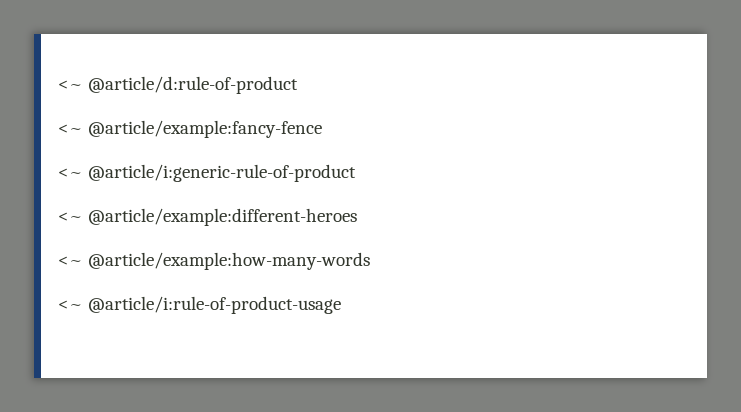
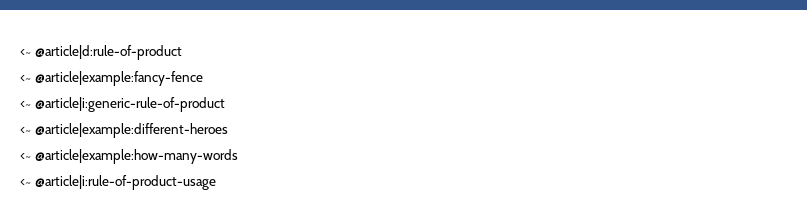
- <~ @article/d:rule-of-product
- <~ @article/example:fancy-fence
- <~ @article/i:generic-rule-of-product
- <~ @article/example:different-heroes
- <~ @article/example:how-many-words
- <~ @article/i:rule-of-product-usage
+ <~ @article|d:rule-of-product
+ <~ @article|example:fancy-fence
+ <~ @article|i:generic-rule-of-product
+ <~ @article|example:different-heroes
+ <~ @article|example:how-many-words
+ <~ @article|i:rule-of-product-usage

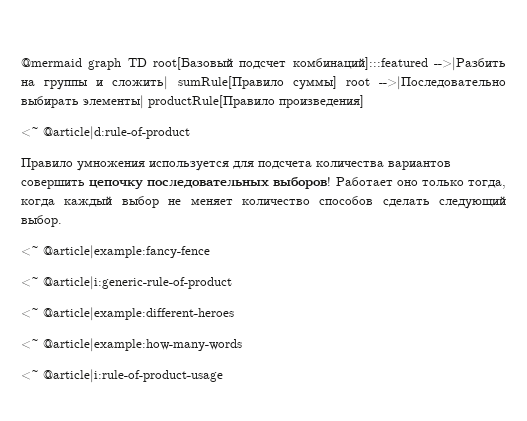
+ @mermaid graph TD root[Базовый подсчет комбинаций]:::featured -->|Разбить на группы и сложить| sumRule[Правило суммы] root -->|Последовательно выбирать элементы| productRule[Правило произведения]
  <~ @article|d:rule-of-product
+ Правило умножения используется для подсчета количества вариантов совершить цепочку последовательных выборов! Работает оно только тогда, когда каждый выбор не меняет количество способов сделать следующий выбор.

